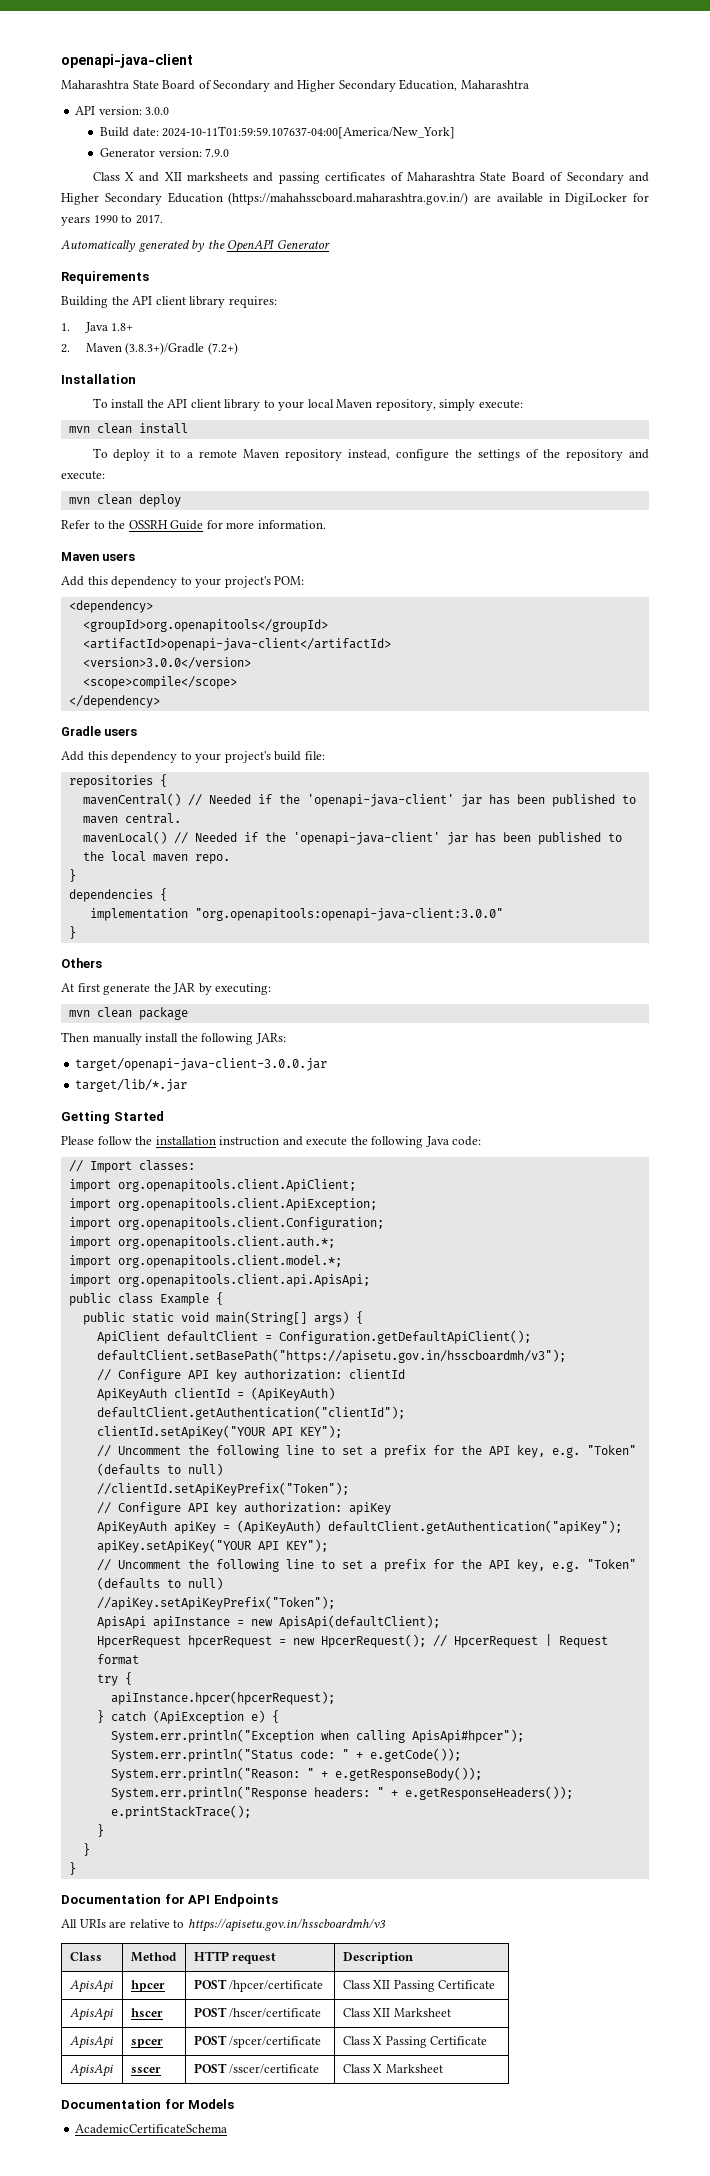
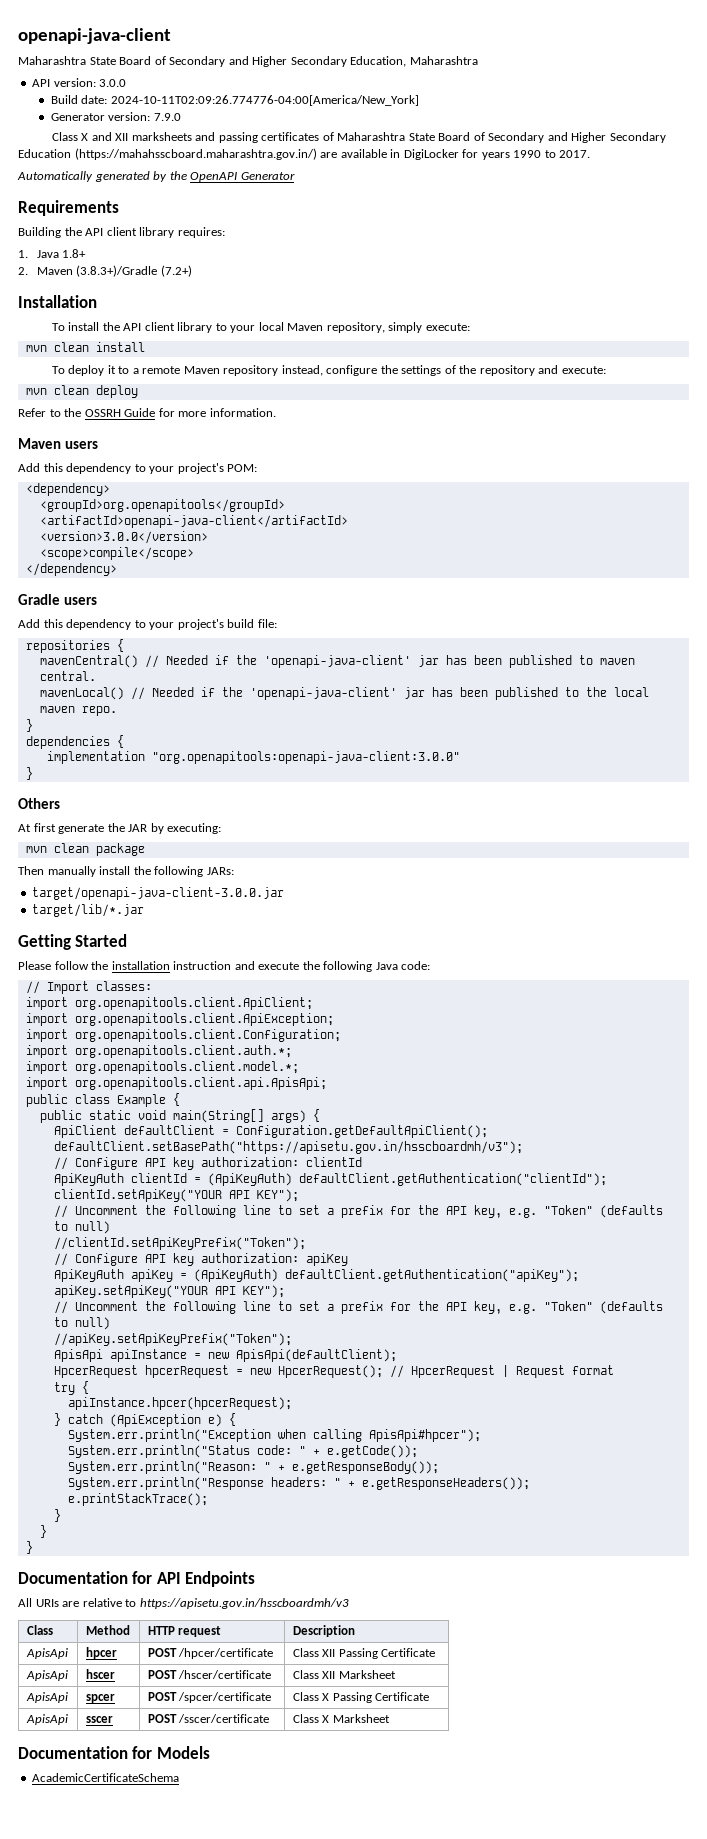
- Build date: 2024-10-11T01:59:59.107637-04:00[America/New_York]
+ Build date: 2024-10-11T02:09:26.774776-04:00[America/New_York]

